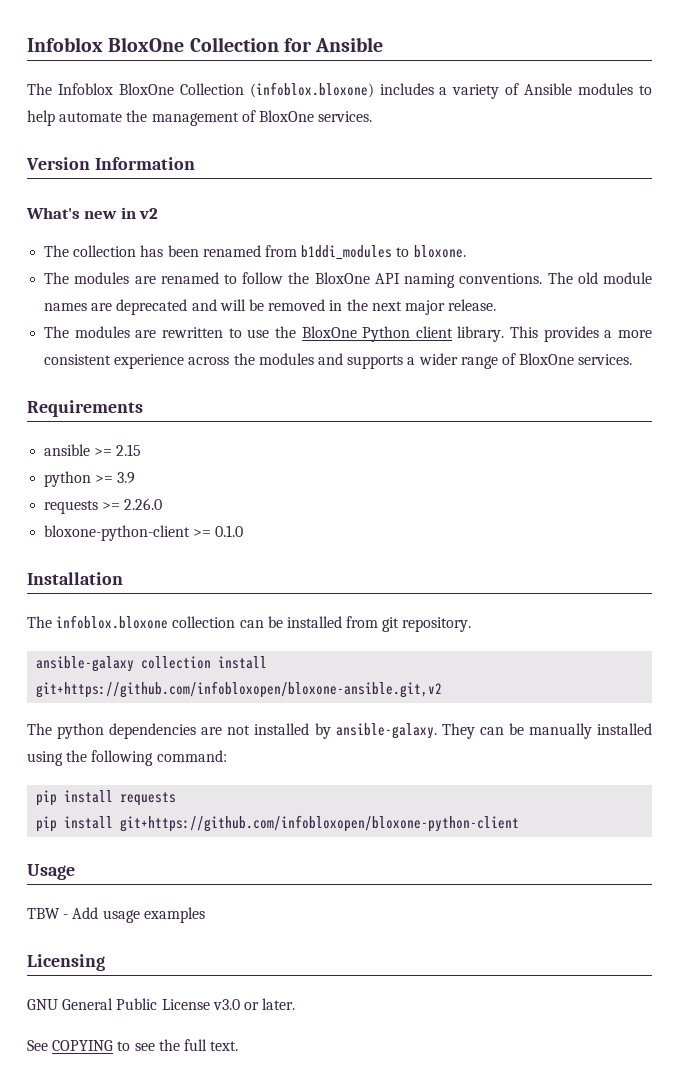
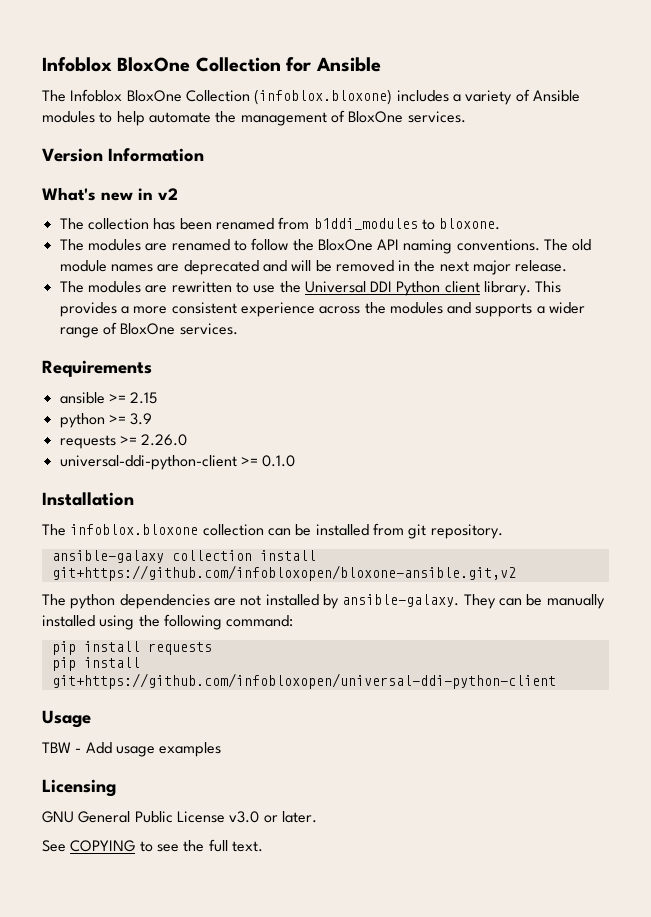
- The modules are rewritten to use the BloxOne Python client library.
+ The modules are rewritten to use the Universal DDI Python client library.
- bloxone-python-client >= 0.1.0
+ universal-ddi-python-client >= 0.1.0
- pip install git+https://github.com/infobloxopen/bloxone-python-client
+ pip install git+https://github.com/infobloxopen/universal-ddi-python-client

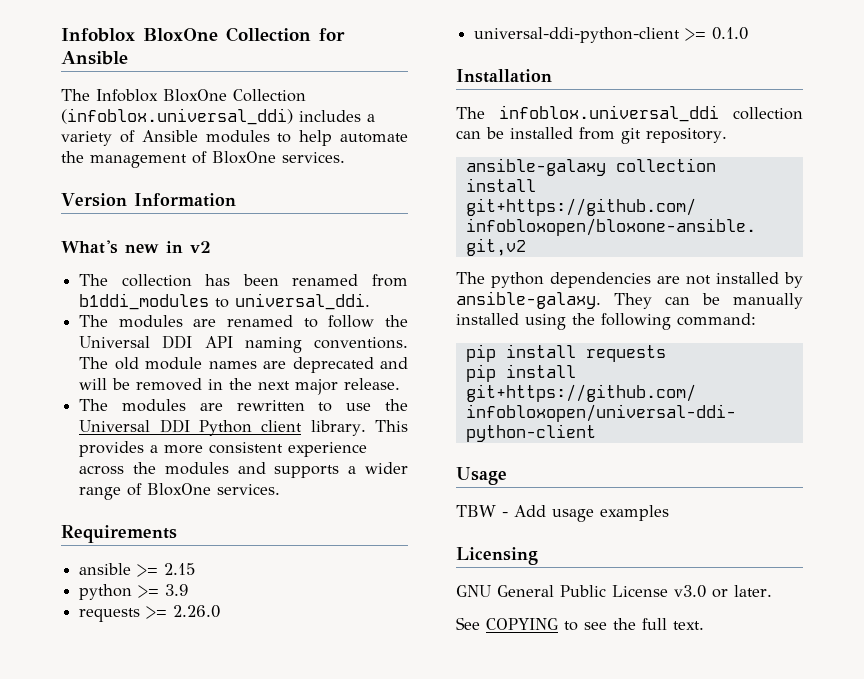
- The Infoblox BloxOne Collection (infoblox.bloxone) includes a variety of Ansible modules to help automate the management of BloxOne services.
+ The Infoblox BloxOne Collection (infoblox.universal_ddi) includes a variety of Ansible modules to help automate the management of BloxOne services.
- The collection has been renamed from b1ddi_modules to bloxone.
+ The collection has been renamed from b1ddi_modules to universal_ddi.
- The modules are renamed to follow the BloxOne API naming conventions.
+ The modules are renamed to follow the Universal DDI API naming conventions.
- The infoblox.bloxone collection can be installed from git repository.
+ The infoblox.universal_ddi collection can be installed from git repository.

